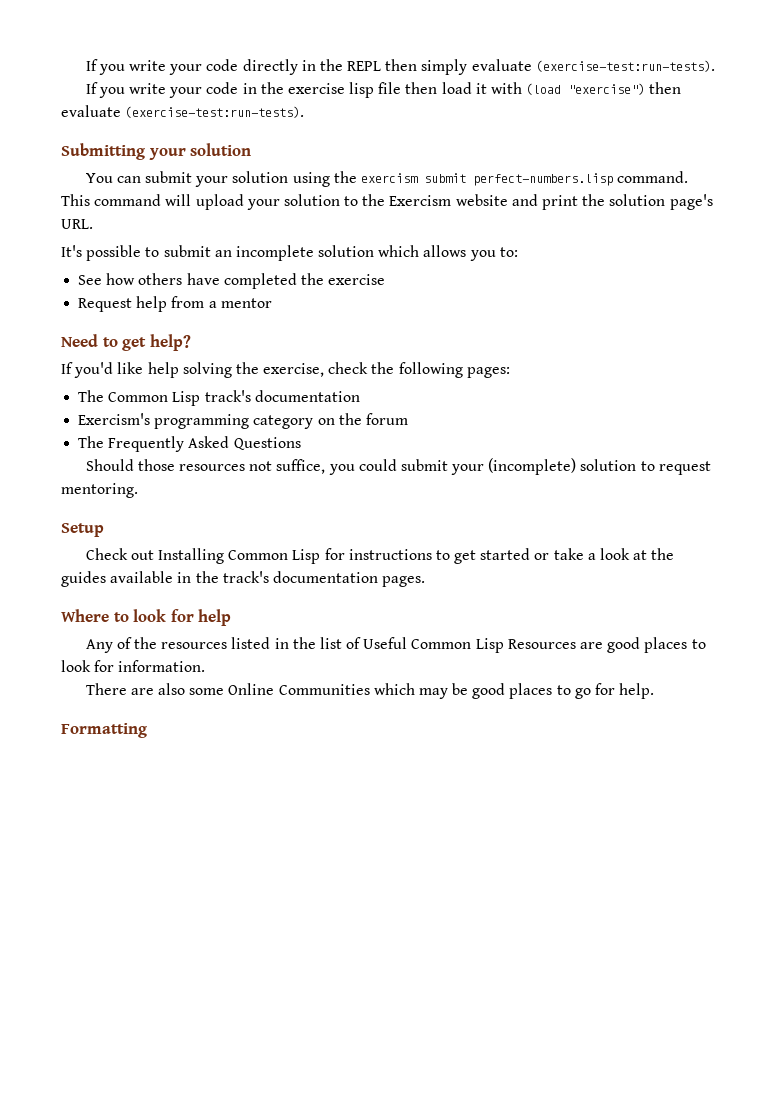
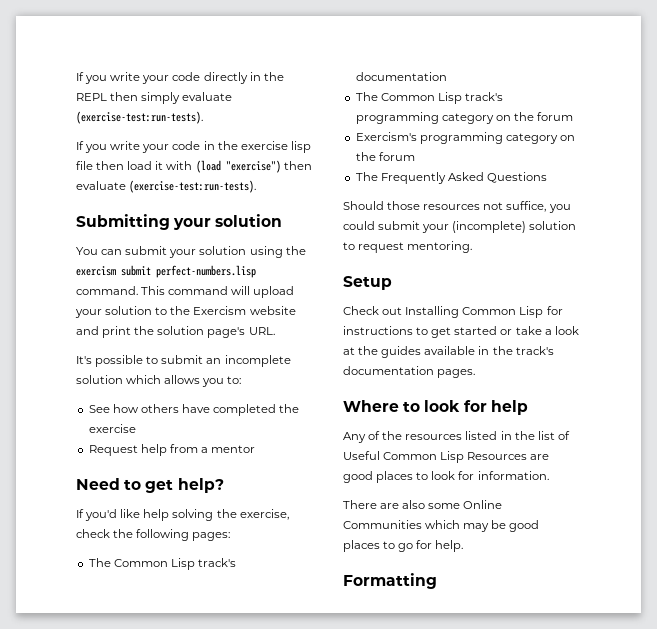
+ The Common Lisp track's programming category on the forum

